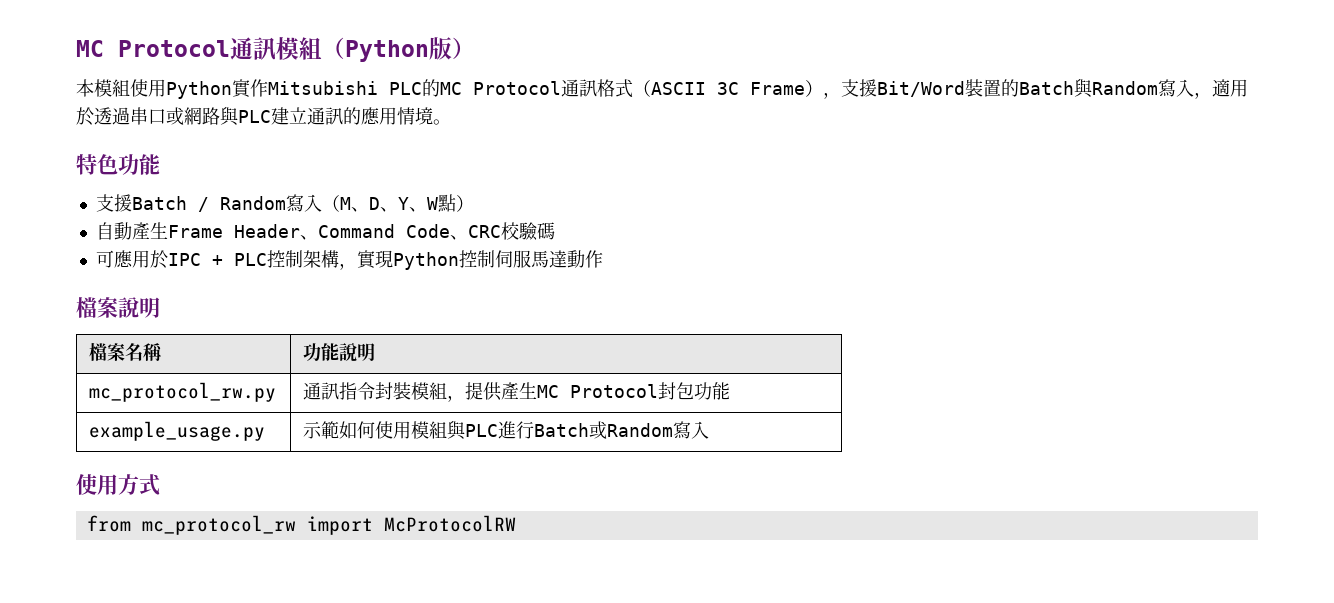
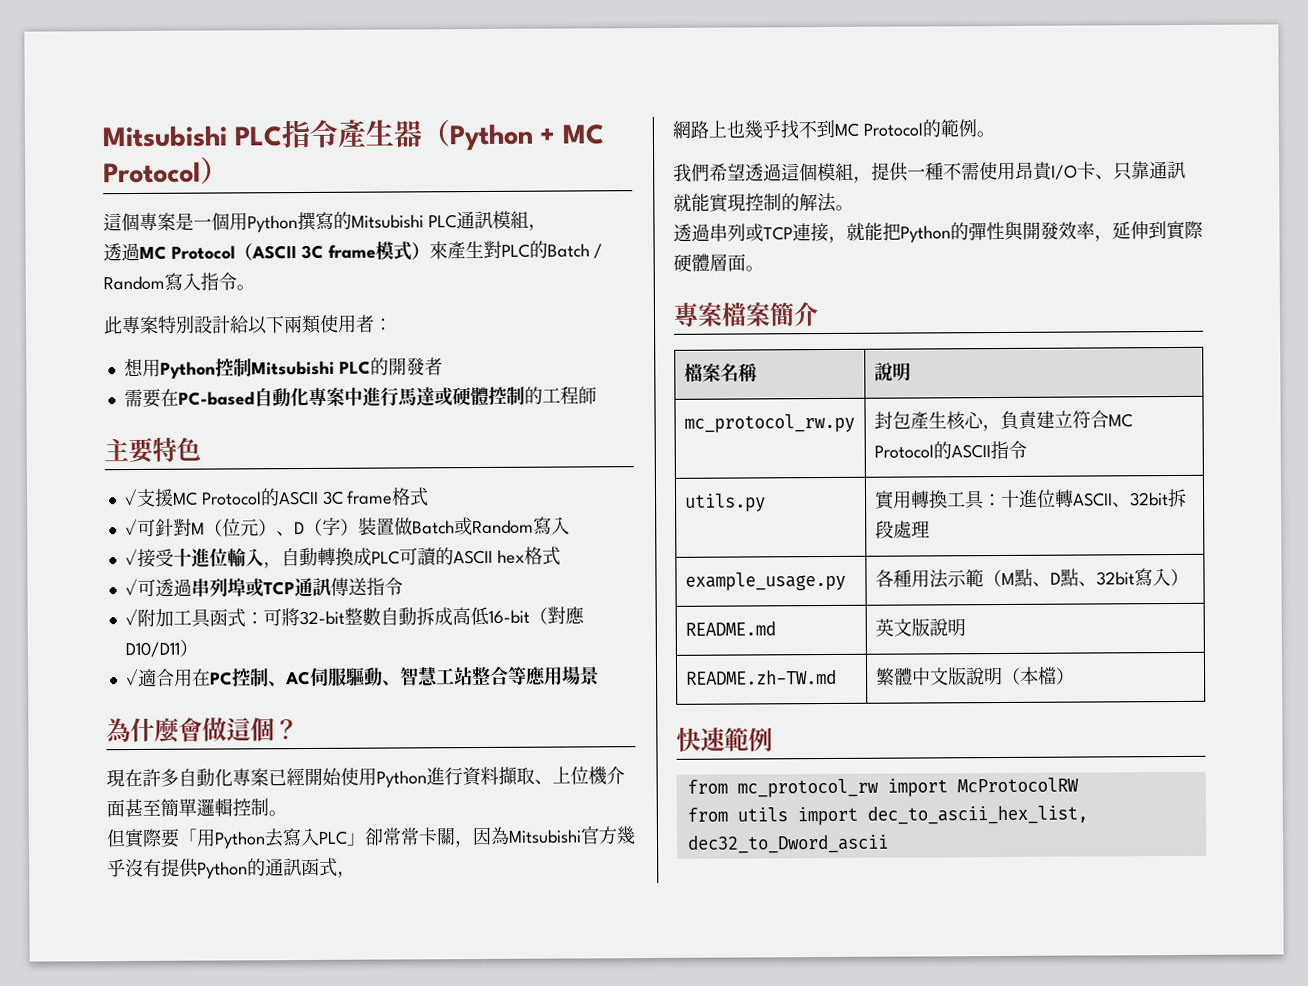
- MC Protocol通訊模組（Python版）
- 本模組使用Python實作Mitsubishi PLC的MC Protocol通訊格式（ASCII 3C Frame），支援Bit/Word裝置的Batch與Random寫入，適用於透過串口或網路與PLC建立通訊的應用情境。
- 特色功能
- 支援Batch / Random寫入（M、D、Y、W點）
- 自動產生Frame Header、Command Code、CRC校驗碼
- 可應用於IPC + PLC控制架構，實現Python控制伺服馬達動作
- 檔案說明
+ Mitsubishi PLC指令產生器（Python + MC Protocol）
+ 這個專案是一個用Python撰寫的Mitsubishi PLC通訊模組，
+ 透過MC Protocol（ASCII 3C frame模式）來產生對PLC的Batch / Random寫入指令。
+ 此專案特別設計給以下兩類使用者：
+ 想用Python控制Mitsubishi PLC的開發者
+ 需要在PC-based自動化專案中進行馬達或硬體控制的工程師
+ 主要特色
+ ✓支援MC Protocol的ASCII 3C frame格式
+ ✓可針對M（位元）、D（字）裝置做Batch或Random寫入
+ ✓接受十進位輸入，自動轉換成PLC可讀的ASCII hex格式
+ ✓可透過串列埠或TCP通訊傳送指令
+ ✓附加工具函式：可將32-bit整數自動拆成高低16-bit（對應D10/D11）
+ ✓適合用在PC控制、AC伺服驅動、智慧工站整合等應用場景
+ 為什麼會做這個？
+ 現在許多自動化專案已經開始使用Python進行資料擷取、上位機介面甚至簡單邏輯控制。
+ 但實際要「用Python去寫入PLC」卻常常卡關，因為Mitsubishi官方幾乎沒有提供Python的通訊函式，
+ 網路上也幾乎找不到MC Protocol的範例。
+ 我們希望透過這個模組，提供一種不需使用昂貴I/O卡、只靠通訊就能實現控制的解法。
+ 透過串列或TCP連接，就能把Python的彈性與開發效率，延伸到實際硬體層面。
+ 專案檔案簡介
- 檔案名稱 | 功能說明
+ 檔案名稱 | 說明
- mc_protocol_rw.py | 通訊指令封裝模組，提供產生MC Protocol封包功能
- example_usage.py | 示範如何使用模組與PLC進行Batch或Random寫入
- 使用方式
+ mc_protocol_rw.py | 封包產生核心，負責建立符合MC Protocol的ASCII指令
+ utils.py | 實用轉換工具：十進位轉ASCII、32bit拆段處理
+ example_usage.py | 各種用法示範（M點、D點、32bit寫入）
+ README.md | 英文版說明
+ README.zh-TW.md | 繁體中文版說明（本檔）
+ 快速範例
+ from utils import dec_to_ascii_hex_list, dec32_to_Dword_ascii

